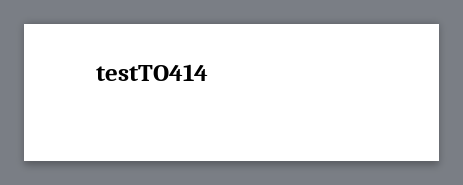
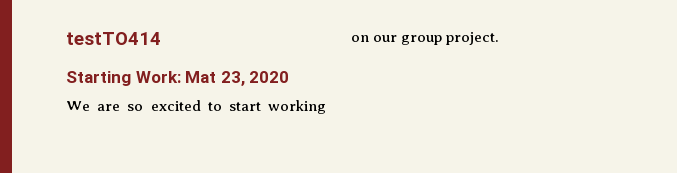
+ Starting Work: Mat 23, 2020
+ We are so excited to start working on our group project.

